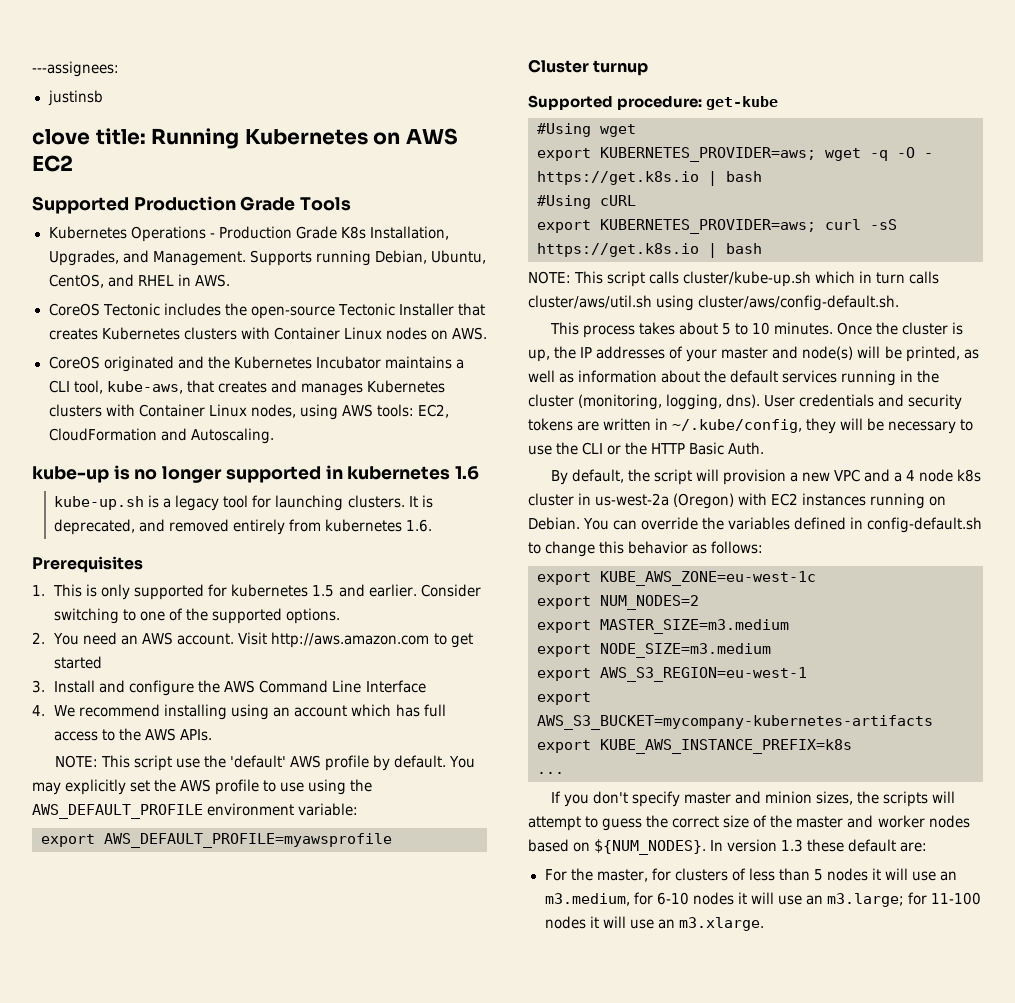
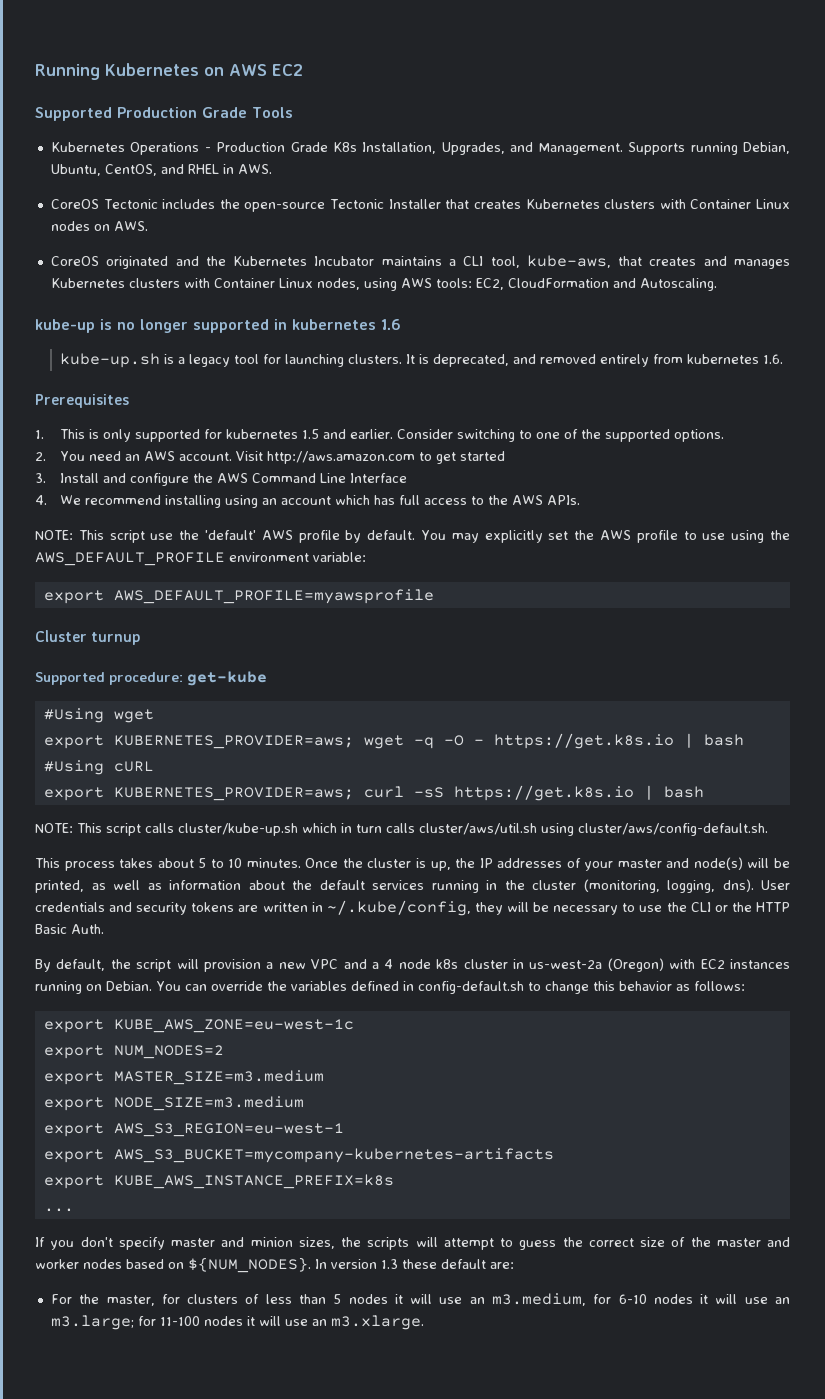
- ---assignees:
- justinsb
- clove title: Running Kubernetes on AWS EC2
+ Running Kubernetes on AWS EC2

